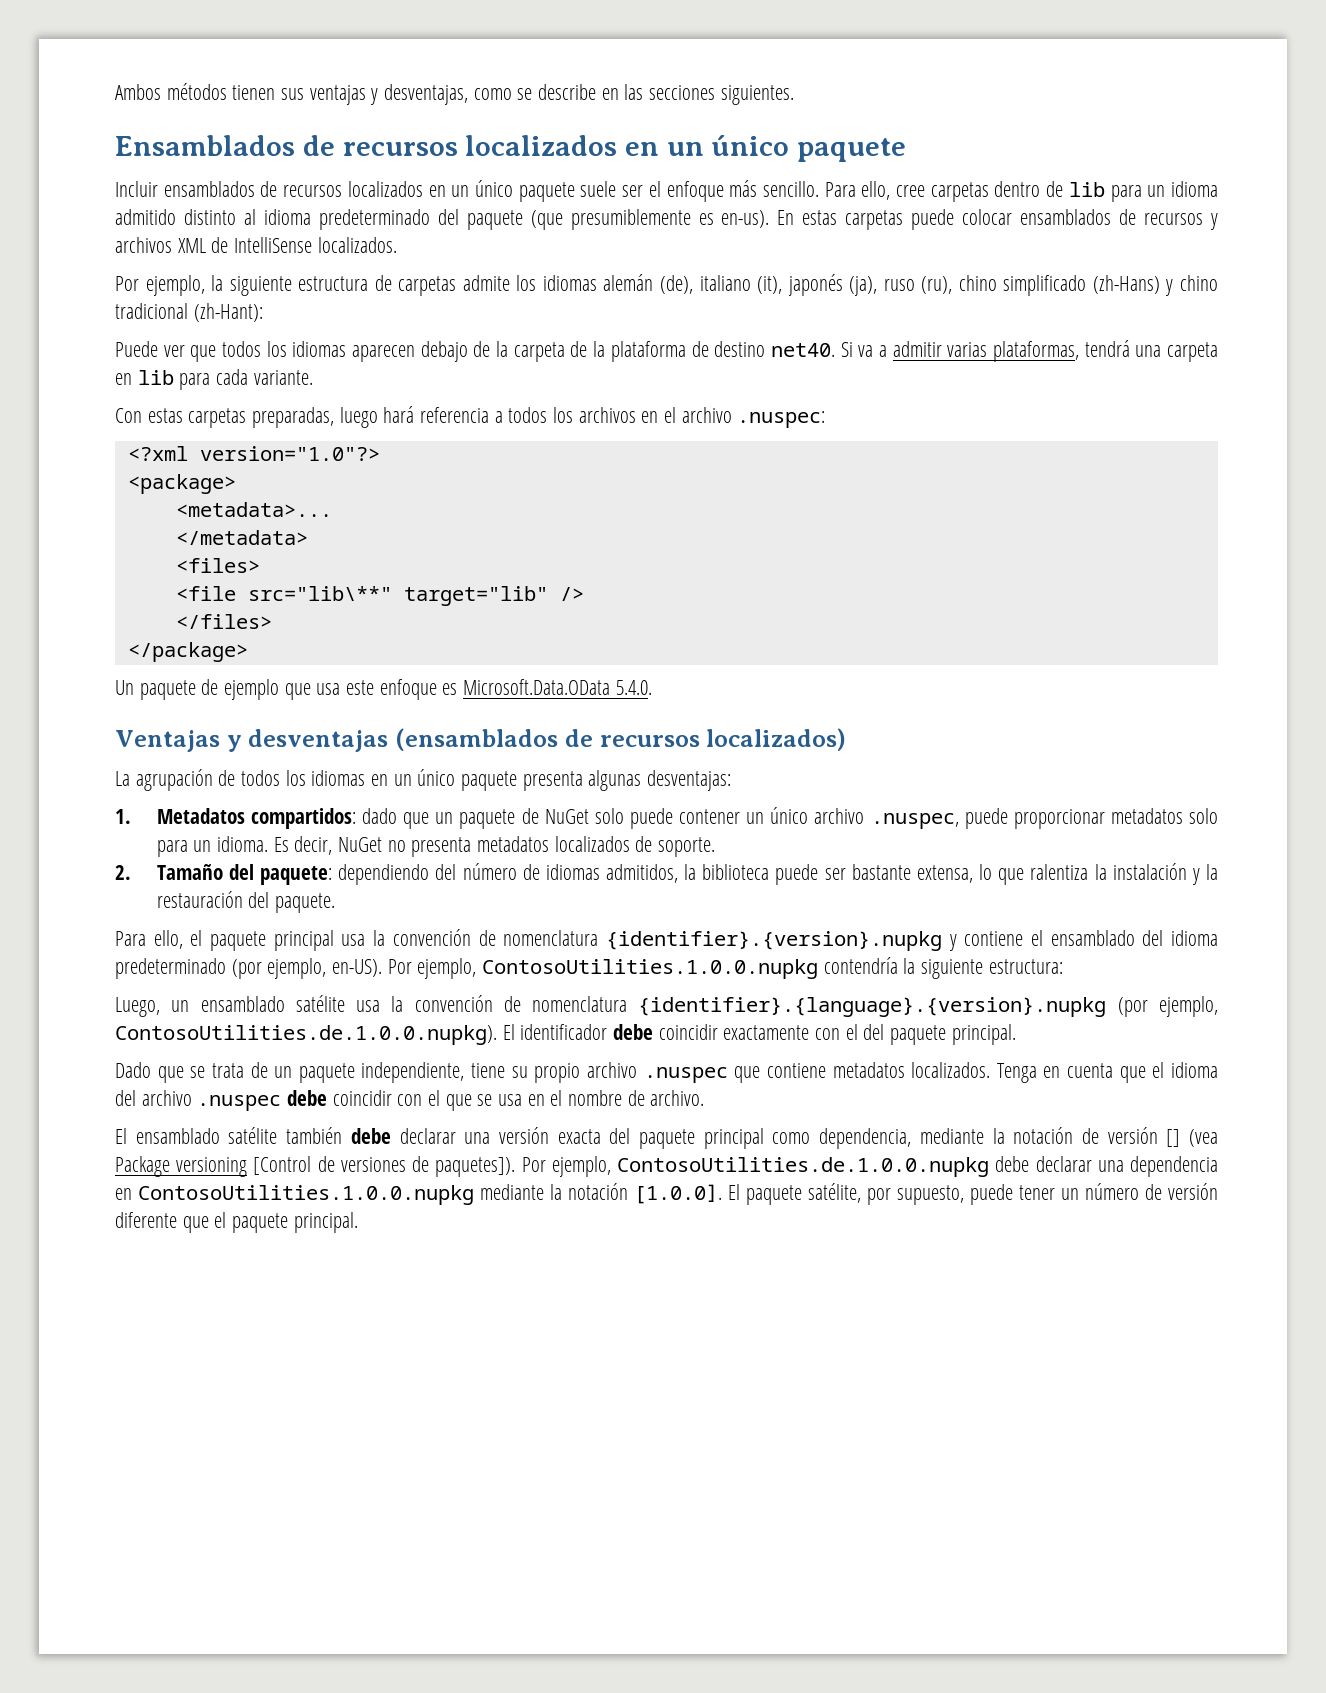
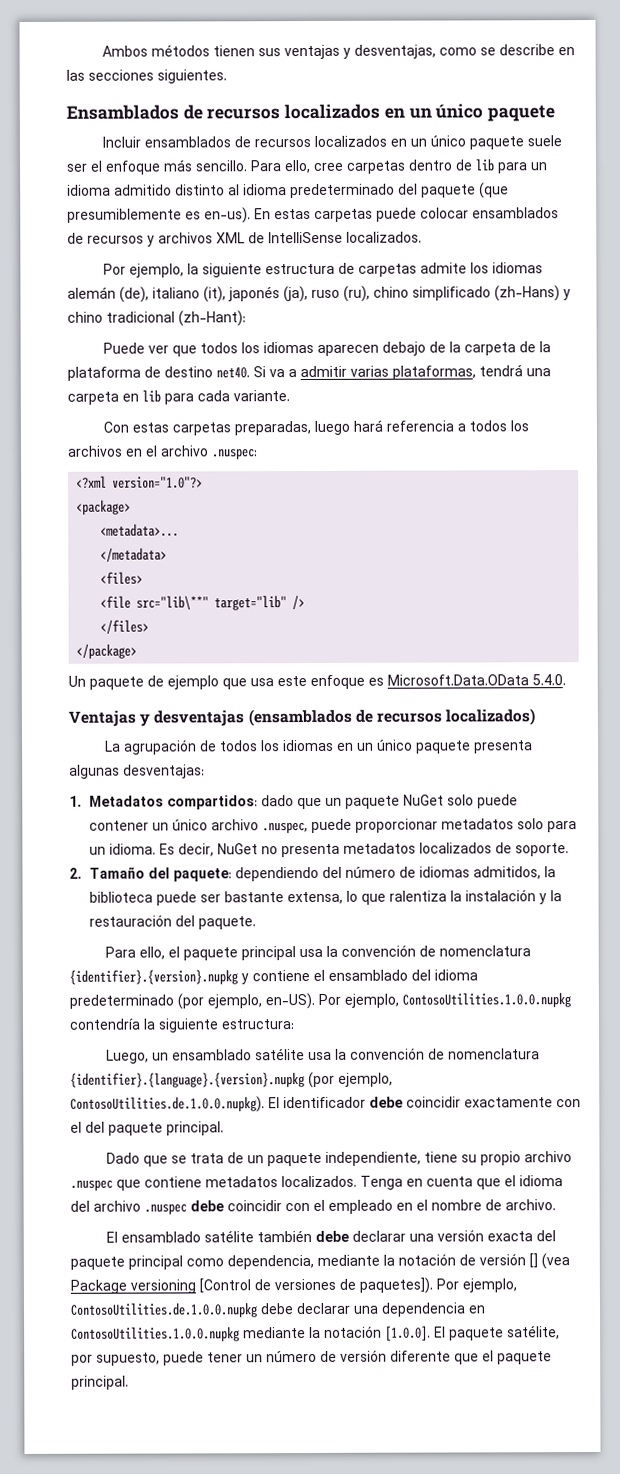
- 1. Metadatos compartidos: dado que un paquete de NuGet solo puede contener un único archivo .nuspec, puede proporcionar metadatos solo para un idioma.
+ 1. Metadatos compartidos: dado que un paquete NuGet solo puede contener un único archivo .nuspec, puede proporcionar metadatos solo para un idioma.
- Tenga en cuenta que el idioma del archivo .nuspec debe coincidir con el que se usa en el nombre de archivo.
+ Tenga en cuenta que el idioma del archivo .nuspec debe coincidir con el empleado en el nombre de archivo.

